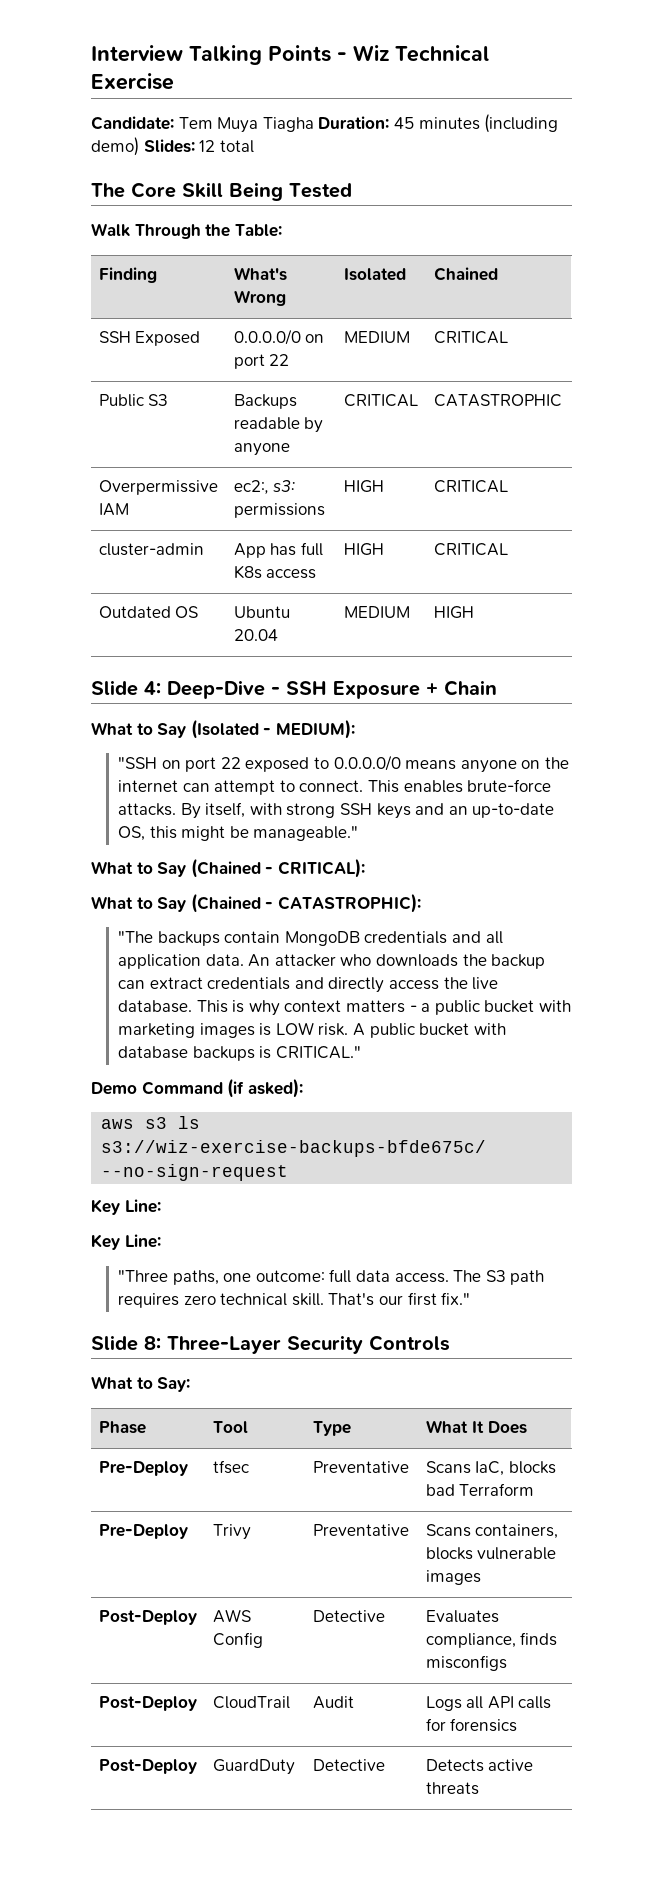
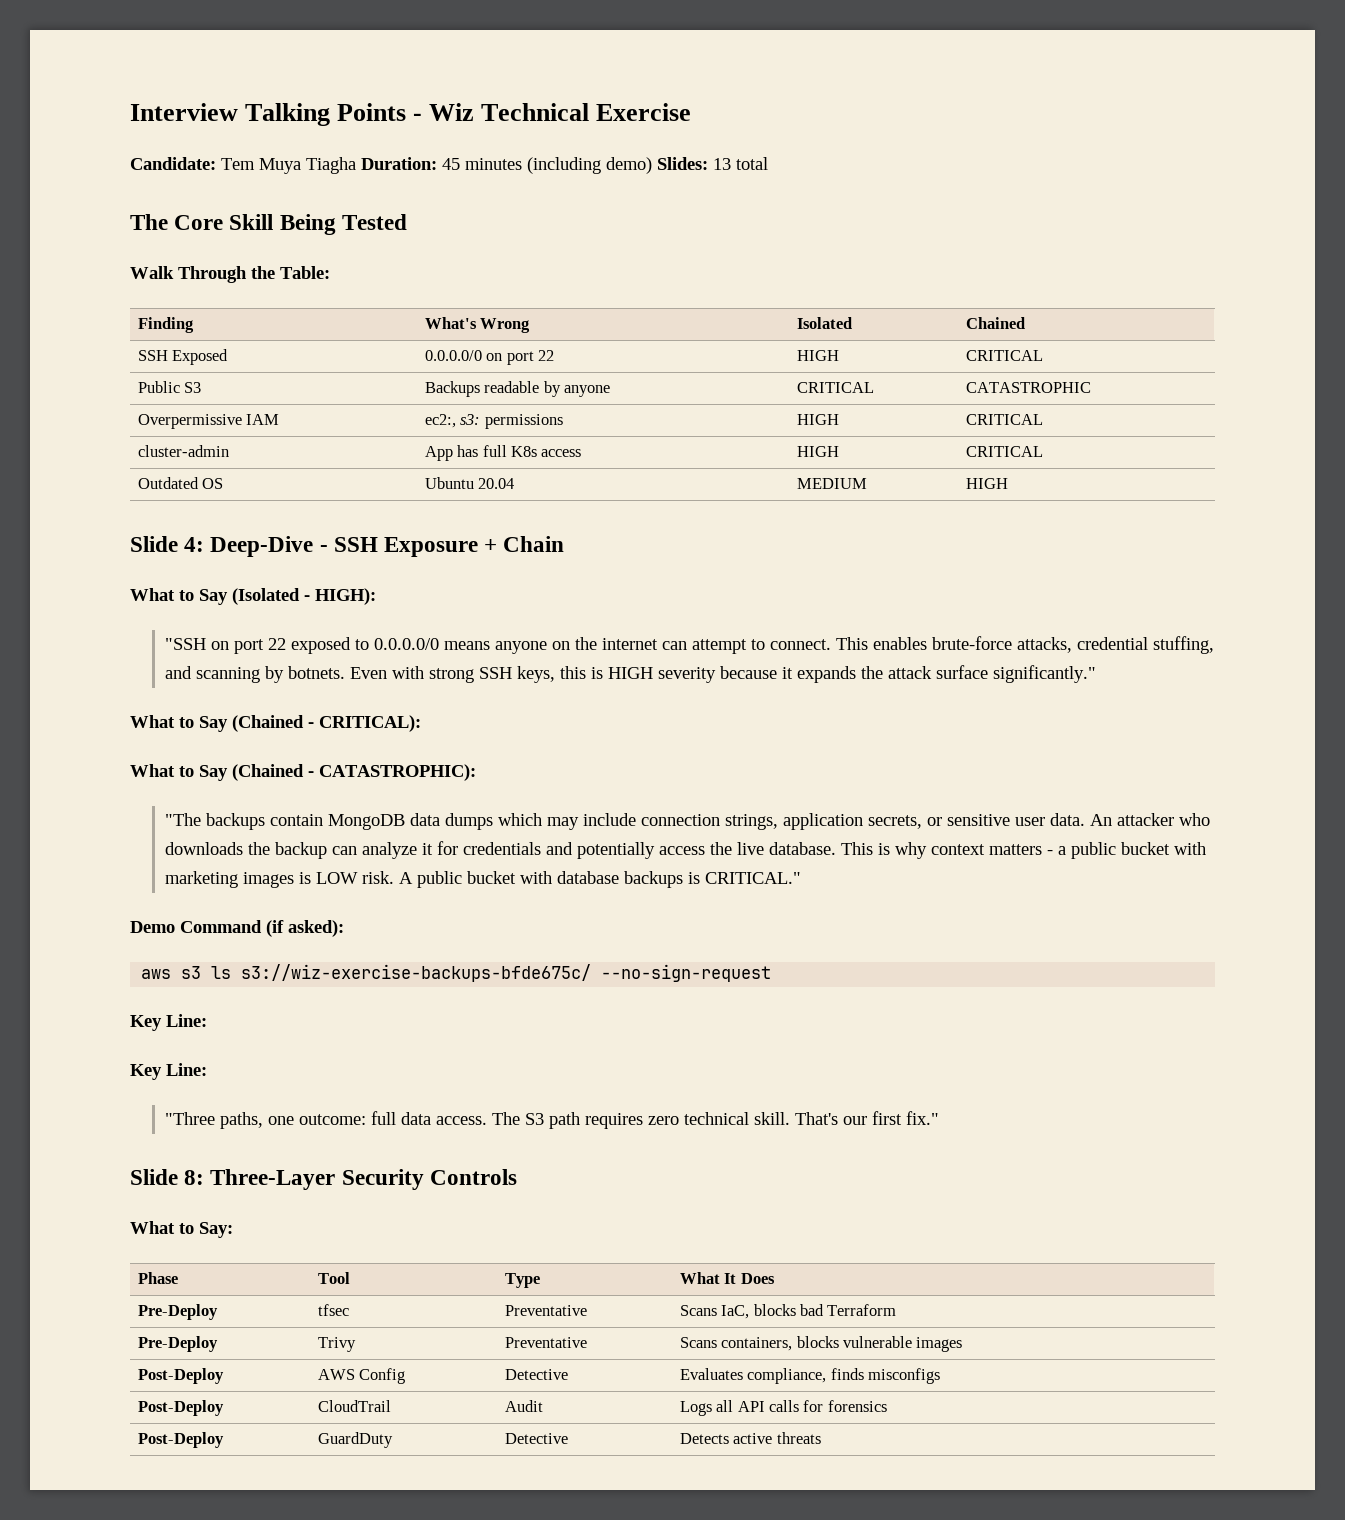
- Candidate: Tem Muya Tiagha Duration: 45 minutes (including demo) Slides: 12 total
+ Candidate: Tem Muya Tiagha Duration: 45 minutes (including demo) Slides: 13 total
- SSH Exposed | 0.0.0.0/0 on port 22 | MEDIUM | CRITICAL
+ SSH Exposed | 0.0.0.0/0 on port 22 | HIGH | CRITICAL
- What to Say (Isolated - MEDIUM):
+ What to Say (Isolated - HIGH):
- This enables brute-force attacks. By itself, with strong SSH keys and an up-to-date OS, this might be manageable."
+ This enables brute-force attacks, credential stuffing, and scanning by botnets. Even with strong SSH keys, this is HIGH severity because it expands the attack surface significantly."
- "The backups contain MongoDB credentials and all application data.
+ "The backups contain MongoDB data dumps which may include connection strings, application secrets, or sensitive user data.
- An attacker who downloads the backup can extract credentials and directly access the live database.
+ An attacker who downloads the backup can analyze it for credentials and potentially access the live database.

